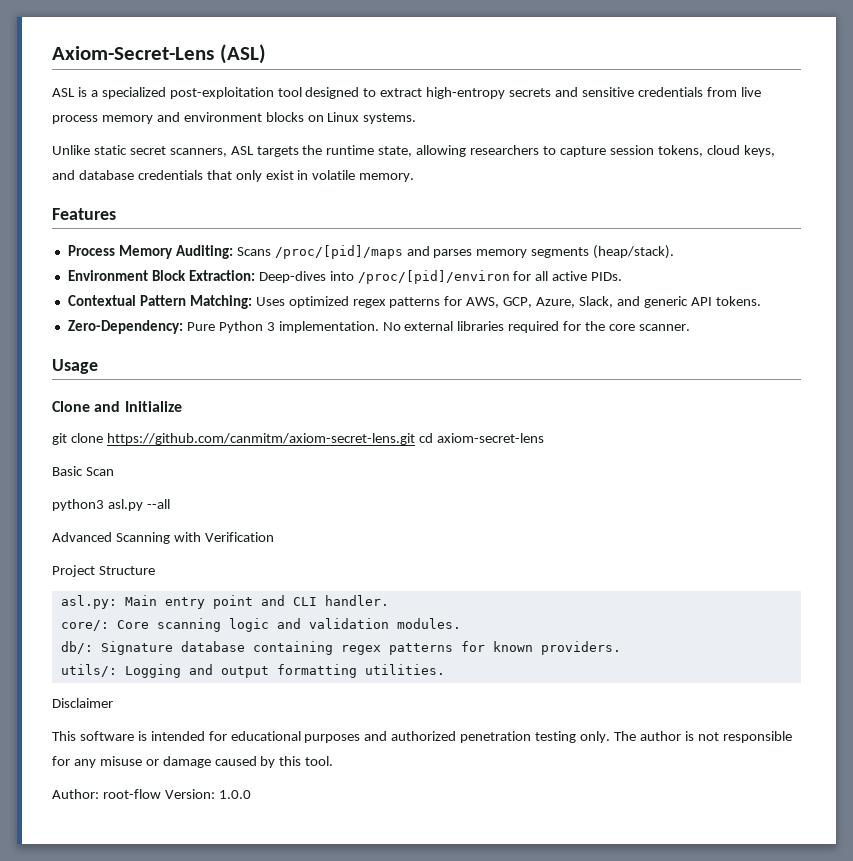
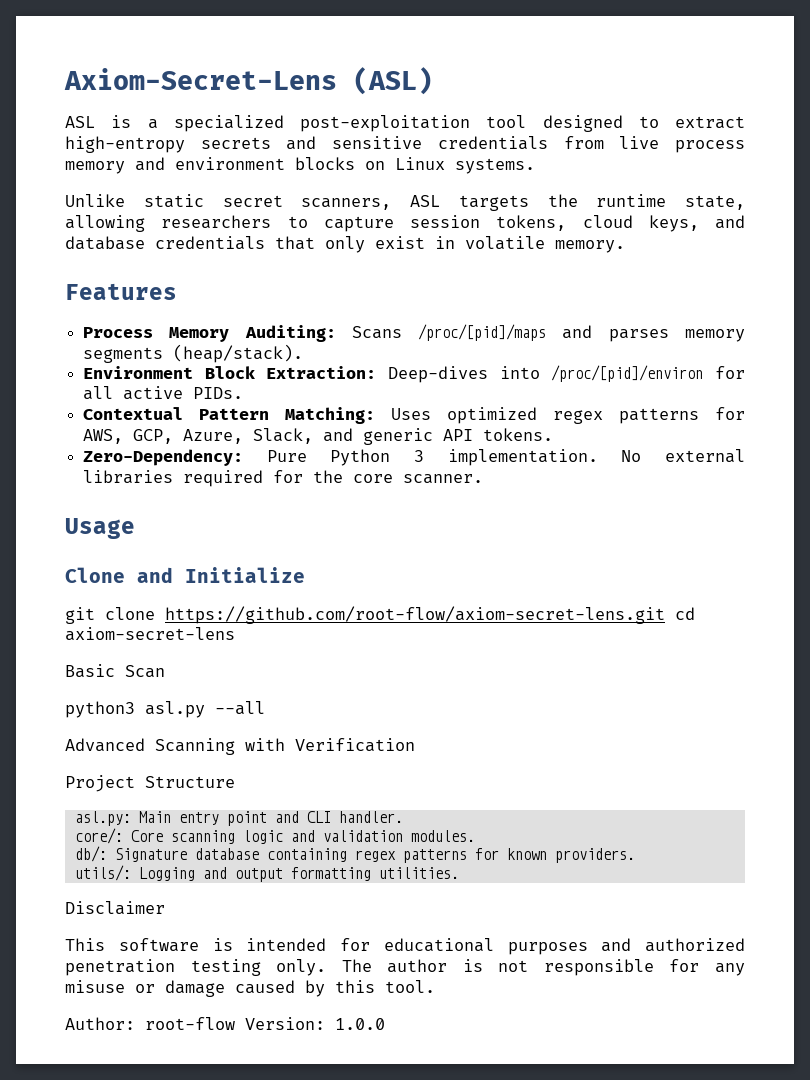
- git clone https://github.com/canmitm/axiom-secret-lens.git cd axiom-secret-lens
+ git clone https://github.com/root-flow/axiom-secret-lens.git cd axiom-secret-lens

